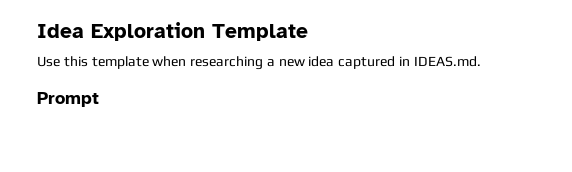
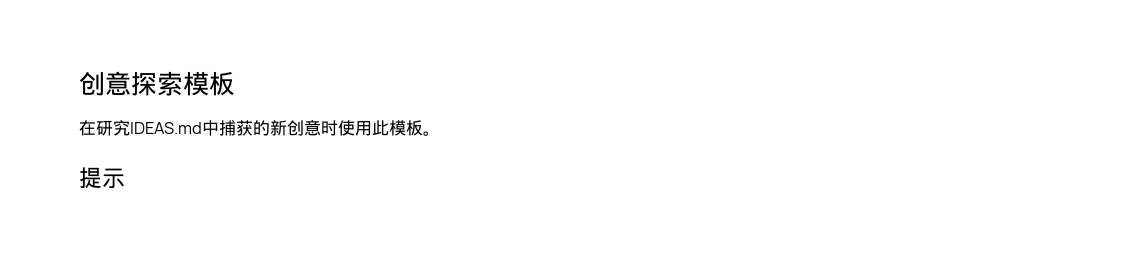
- Idea Exploration Template
- Use this template when researching a new idea captured in IDEAS.md.
- Prompt
+ 创意探索模板
+ 在研究IDEAS.md中捕获的新创意时使用此模板。
+ 提示

